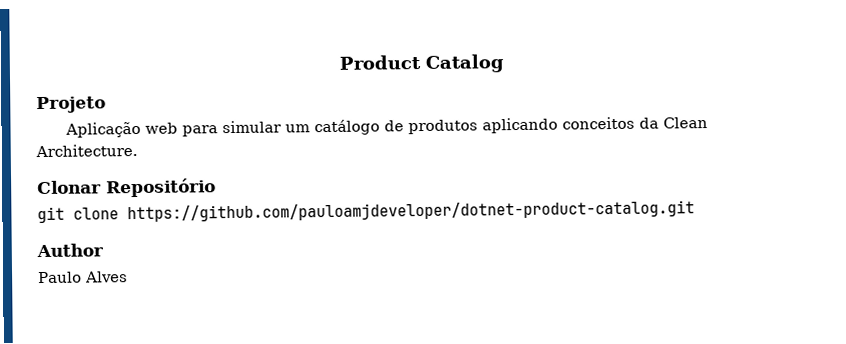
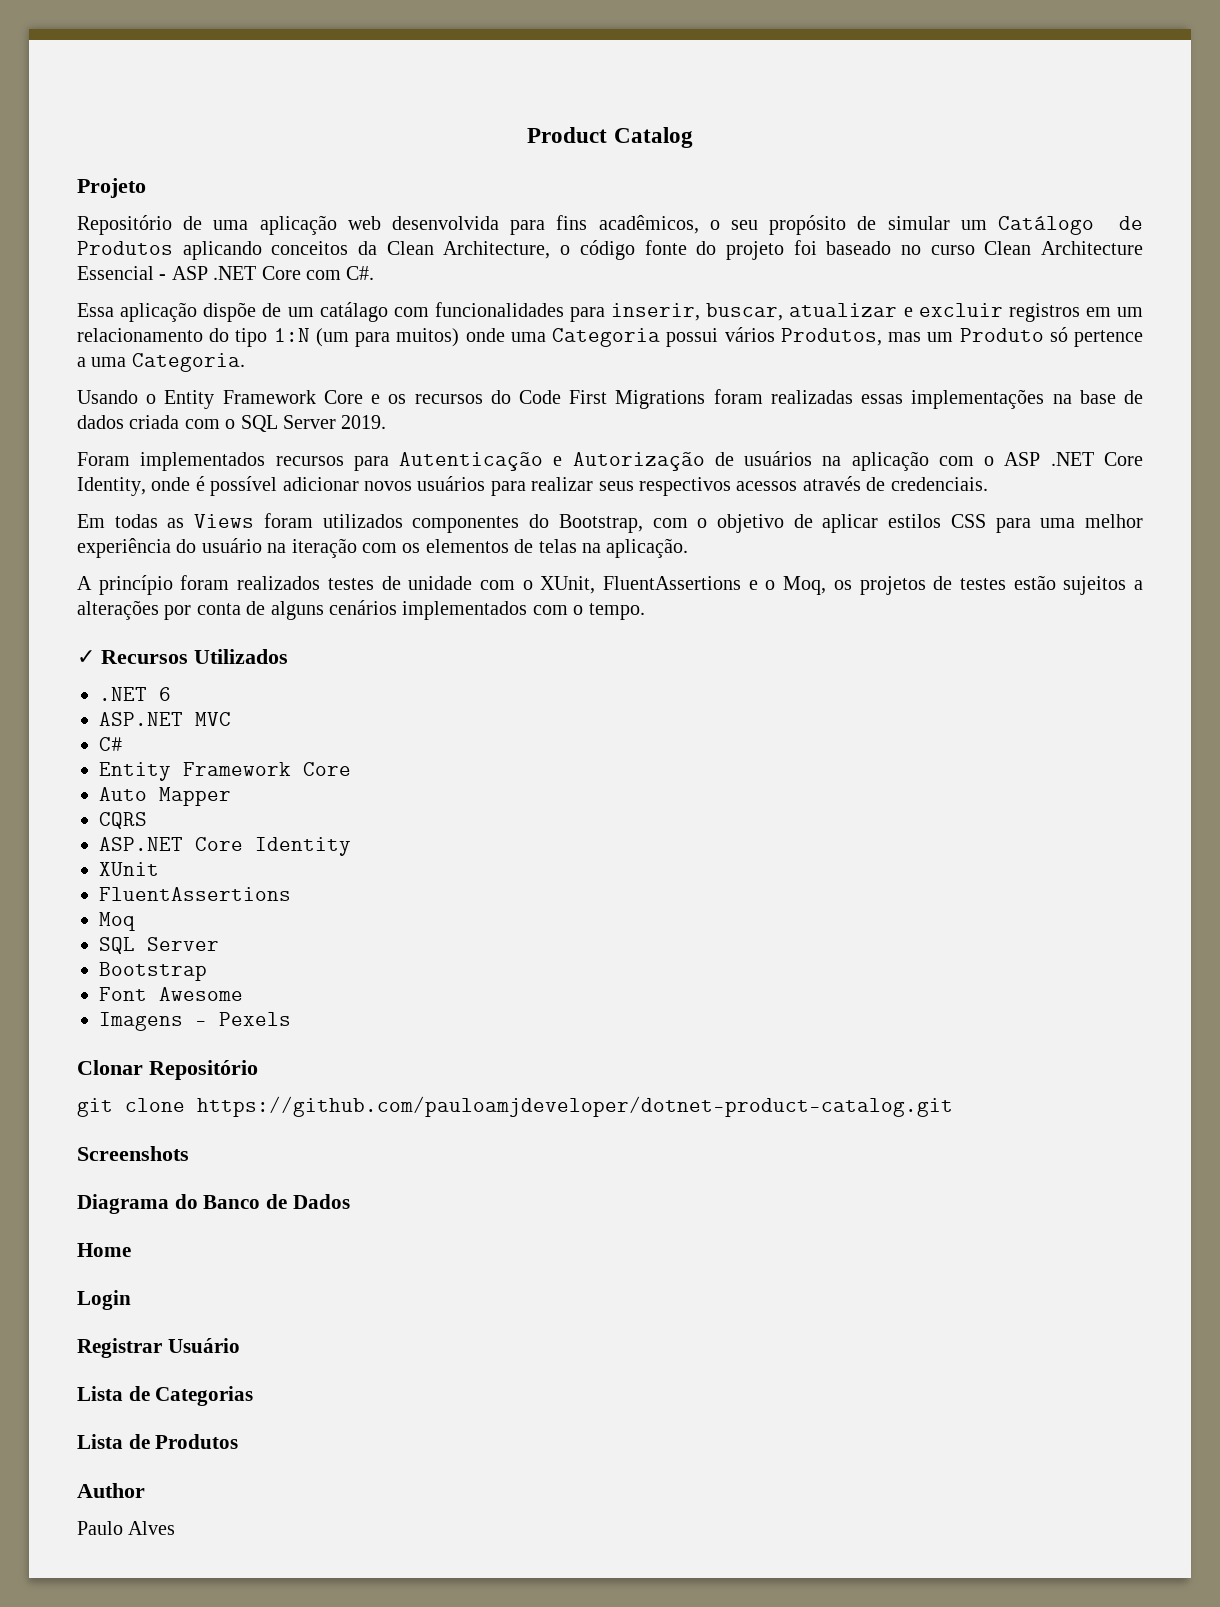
- Aplicação web para simular um catálogo de produtos aplicando conceitos da Clean Architecture.
+ Repositório de uma aplicação web desenvolvida para fins acadêmicos, o seu propósito de simular um Catálogo de Produtos aplicando conceitos da Clean Architecture, o código fonte do projeto foi baseado no curso Clean Architecture Essencial - ASP .NET Core com C#.
+ Essa aplicação dispõe de um catálago com funcionalidades para inserir, buscar, atualizar e excluir registros em um relacionamento do tipo 1:N (um para muitos) onde uma Categoria possui vários Produtos, mas um Produto só pertence a uma Categoria.
+ Usando o Entity Framework Core e os recursos do Code First Migrations foram realizadas essas implementações na base de dados criada com o SQL Server 2019.
+ Foram implementados recursos para Autenticação e Autorização de usuários na aplicação com o ASP .NET Core Identity, onde é possível adicionar novos usuários para realizar seus respectivos acessos através de credenciais.
+ Em todas as Views foram utilizados componentes do Bootstrap, com o objetivo de aplicar estilos CSS para uma melhor experiência do usuário na iteração com os elementos de telas na aplicação.
+ A princípio foram realizados testes de unidade com o XUnit, FluentAssertions e o Moq, os projetos de testes estão sujeitos a alterações por conta de alguns cenários implementados com o tempo.
+ ✓ Recursos Utilizados
+ .NET 6
+ ASP.NET MVC
+ C#
+ Entity Framework Core
+ Auto Mapper
+ CQRS
+ ASP.NET Core Identity
+ XUnit
+ FluentAssertions
+ Moq
+ SQL Server
+ Bootstrap
+ Font Awesome
+ Imagens - Pexels
+ Screenshots
+ Diagrama do Banco de Dados
+ Home
+ Login
+ Registrar Usuário
+ Lista de Categorias
+ Lista de Produtos

